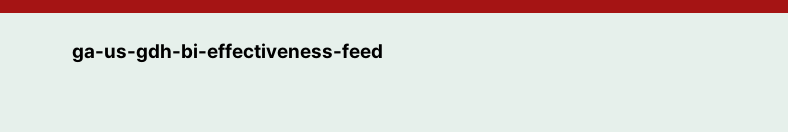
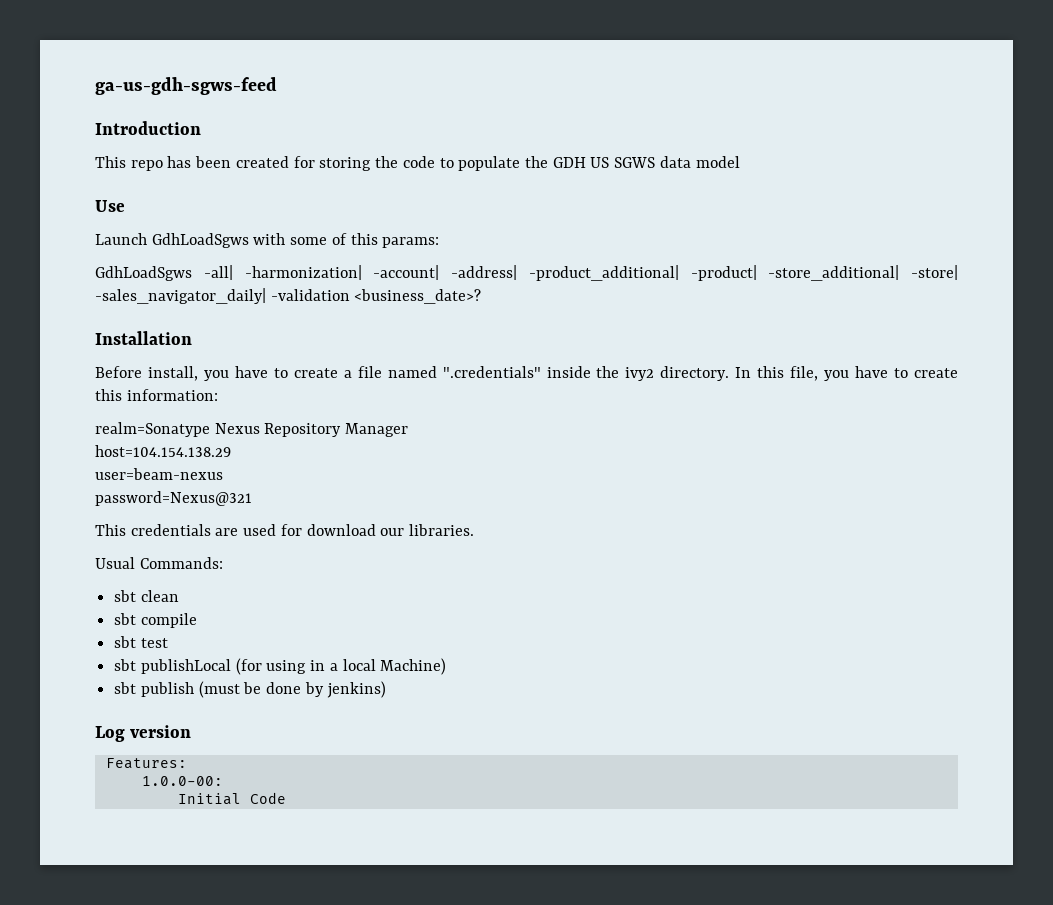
- ga-us-gdh-bi-effectiveness-feed
+ ga-us-gdh-sgws-feed
+ Introduction
+ This repo has been created for storing the code to populate the GDH US SGWS data model
+ Use
+ Launch GdhLoadSgws with some of this params:
+ GdhLoadSgws -all| -harmonization| -account| -address| -product_additional| -product| -store_additional| -store| -sales_navigator_daily| -validation <business_date>?
+ Installation
+ Before install, you have to create a file named ".credentials" inside the ivy2 directory. In this file, you have to create this information:
+ realm=Sonatype Nexus Repository Manager
+ host=104.154.138.29
+ user=beam-nexus
+ password=Nexus@321
+ This credentials are used for download our libraries.
+ Usual Commands:
+ sbt clean
+ sbt compile
+ sbt test
+ sbt publishLocal (for using in a local Machine)
+ sbt publish (must be done by jenkins)
+ Log version
+ Features:
+ 1.0.0-00:
+ Initial Code

